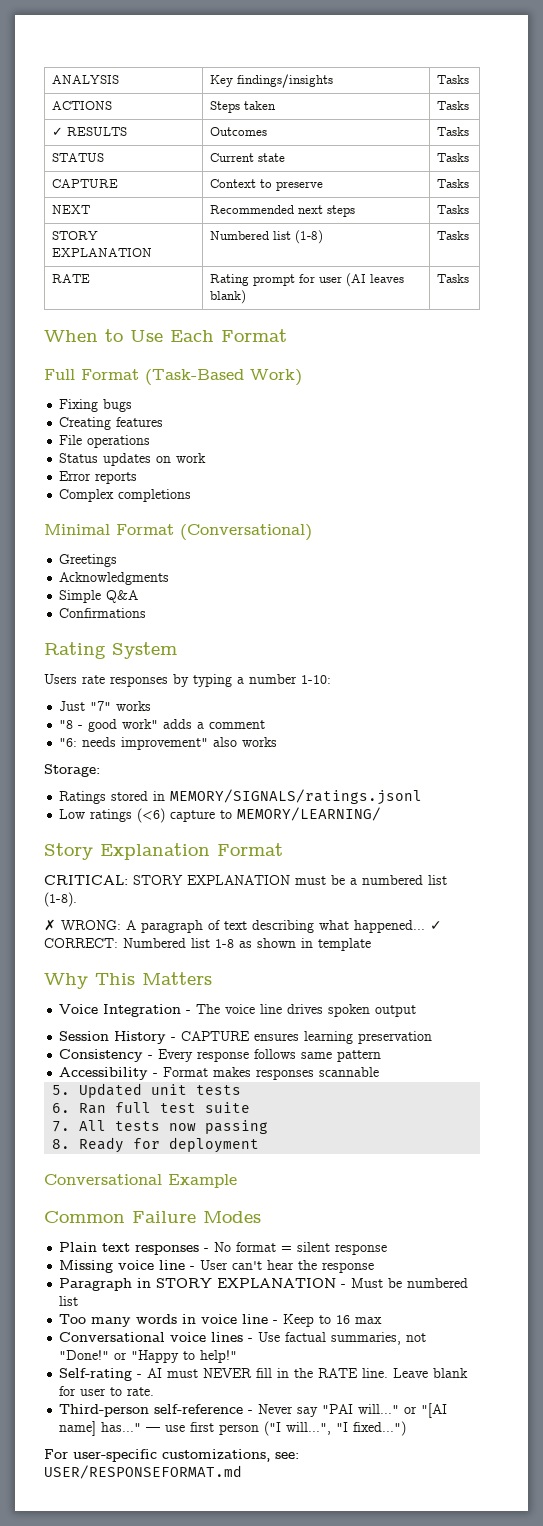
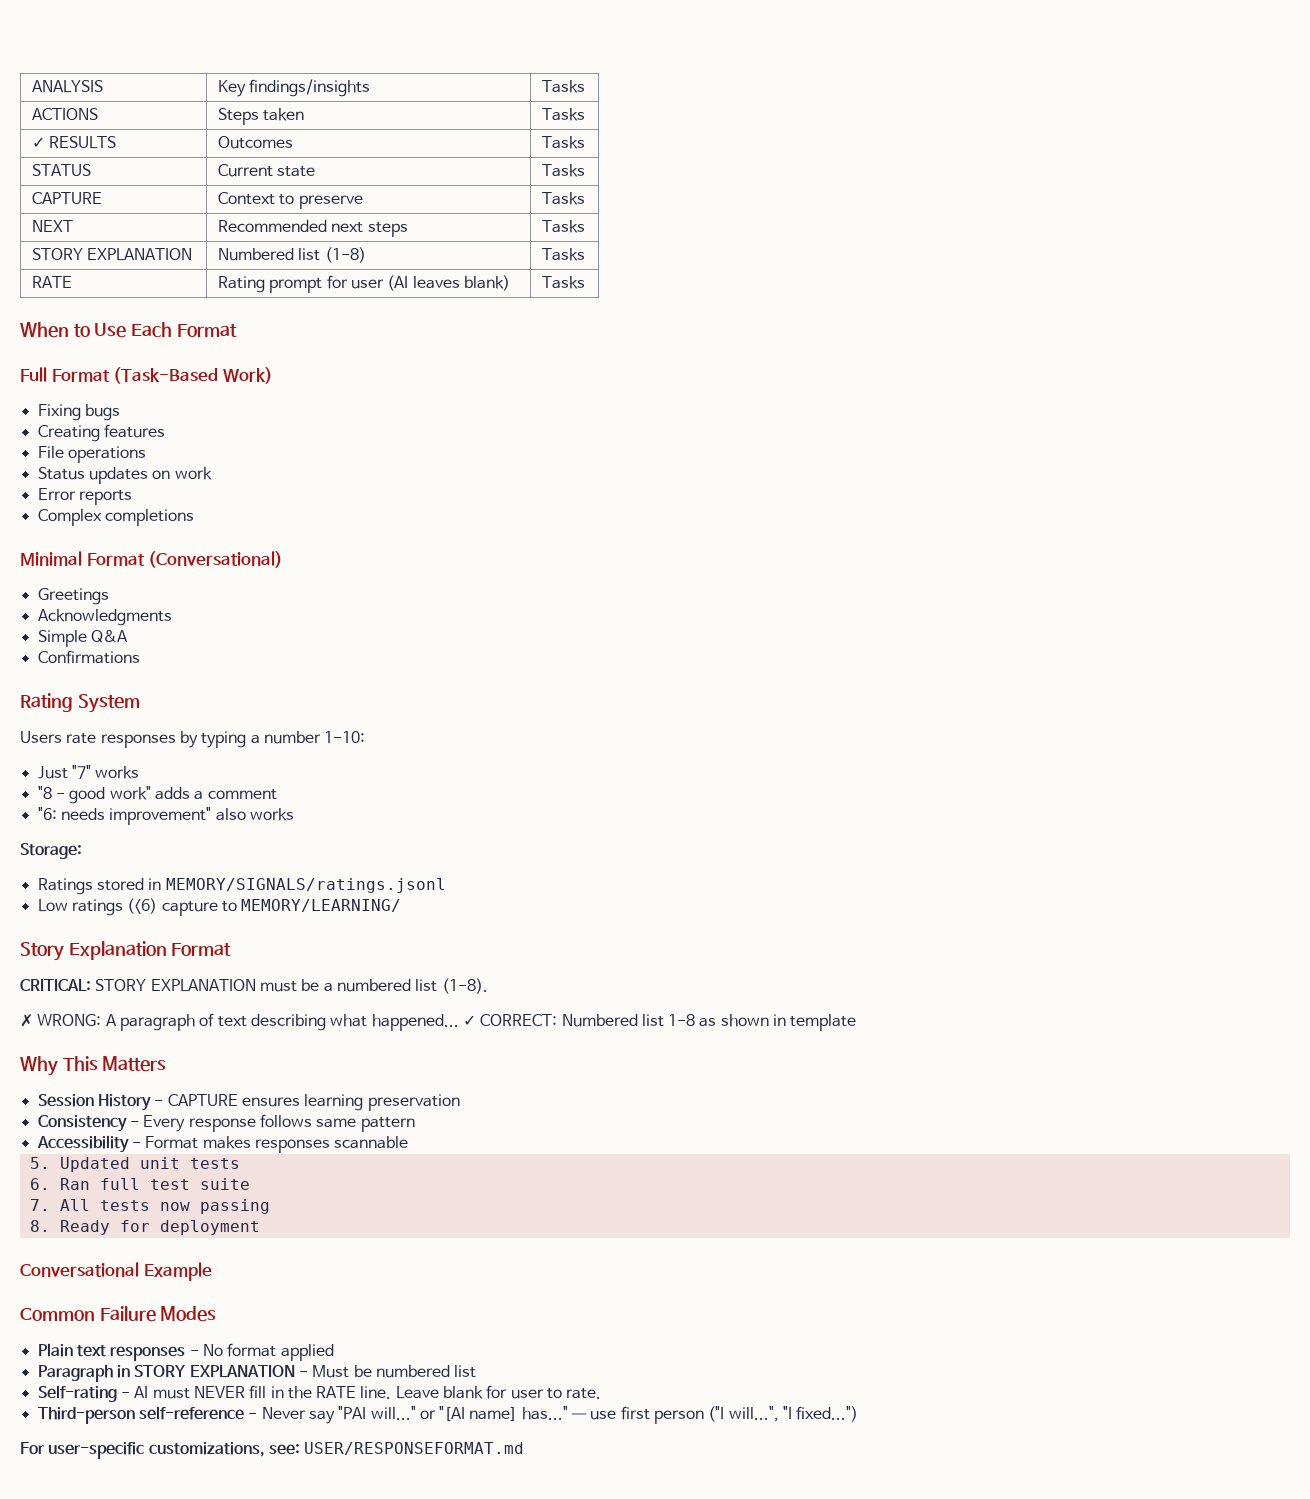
- Voice Integration - The voice line drives spoken output
- Plain text responses - No format = silent response
- Missing voice line - User can't hear the response
+ Plain text responses - No format applied
- Too many words in voice line - Keep to 16 max
- Conversational voice lines - Use factual summaries, not "Done!" or "Happy to help!"

